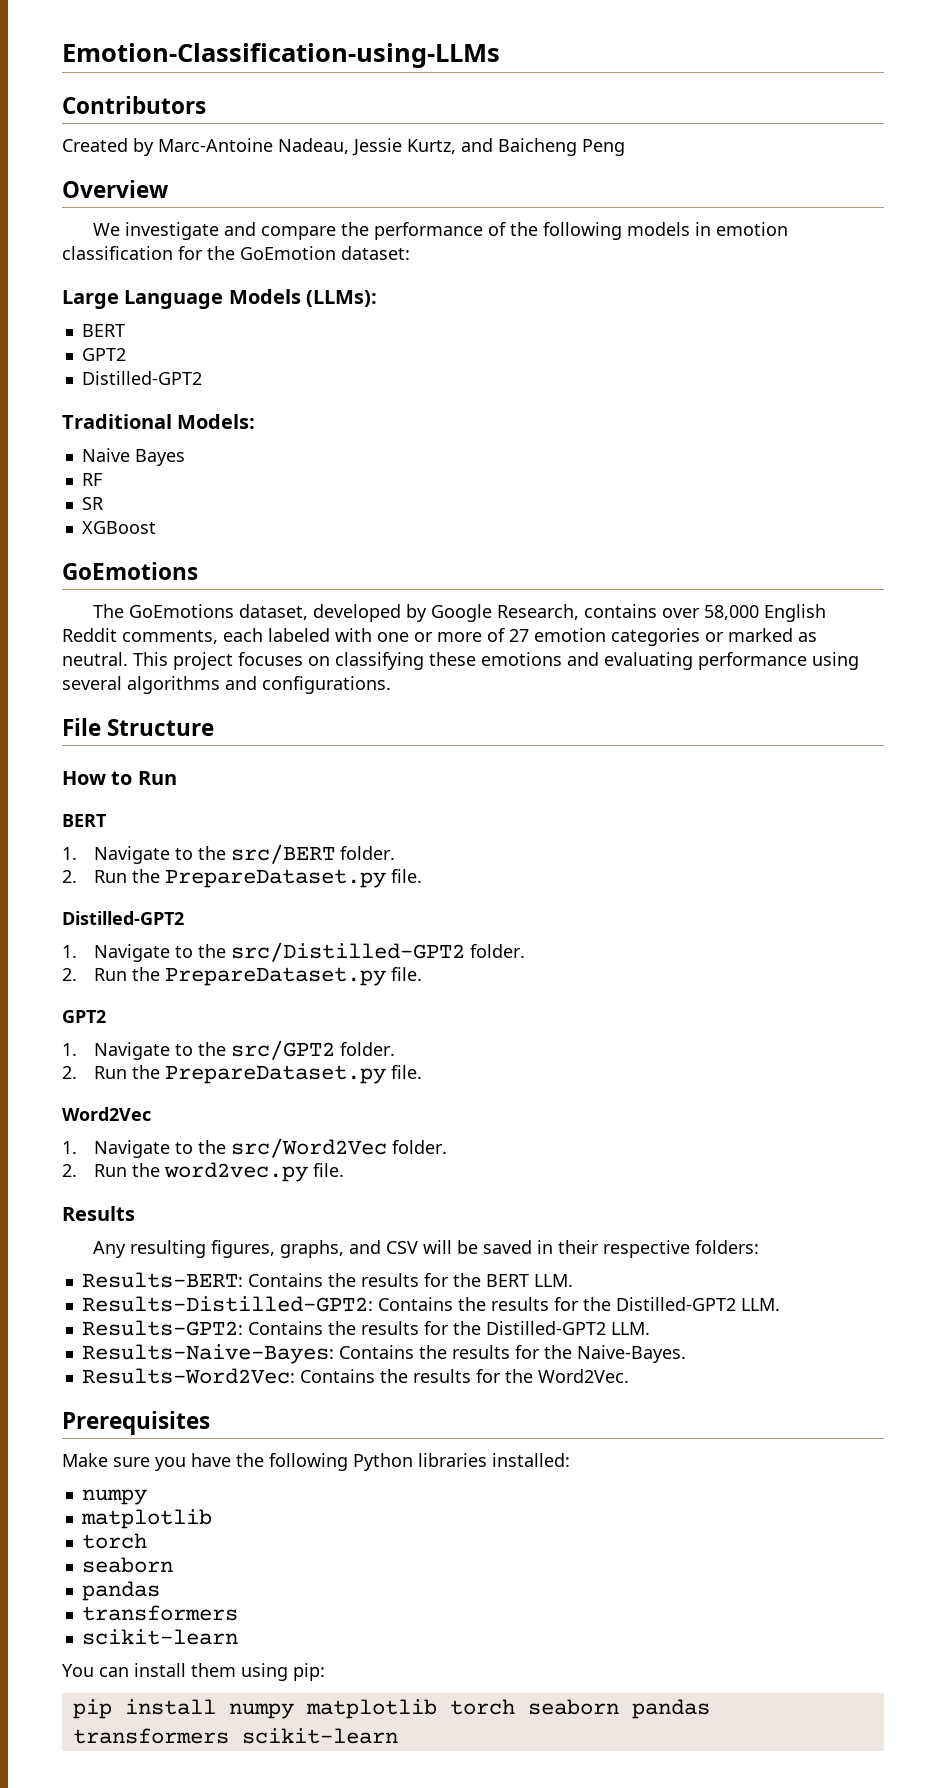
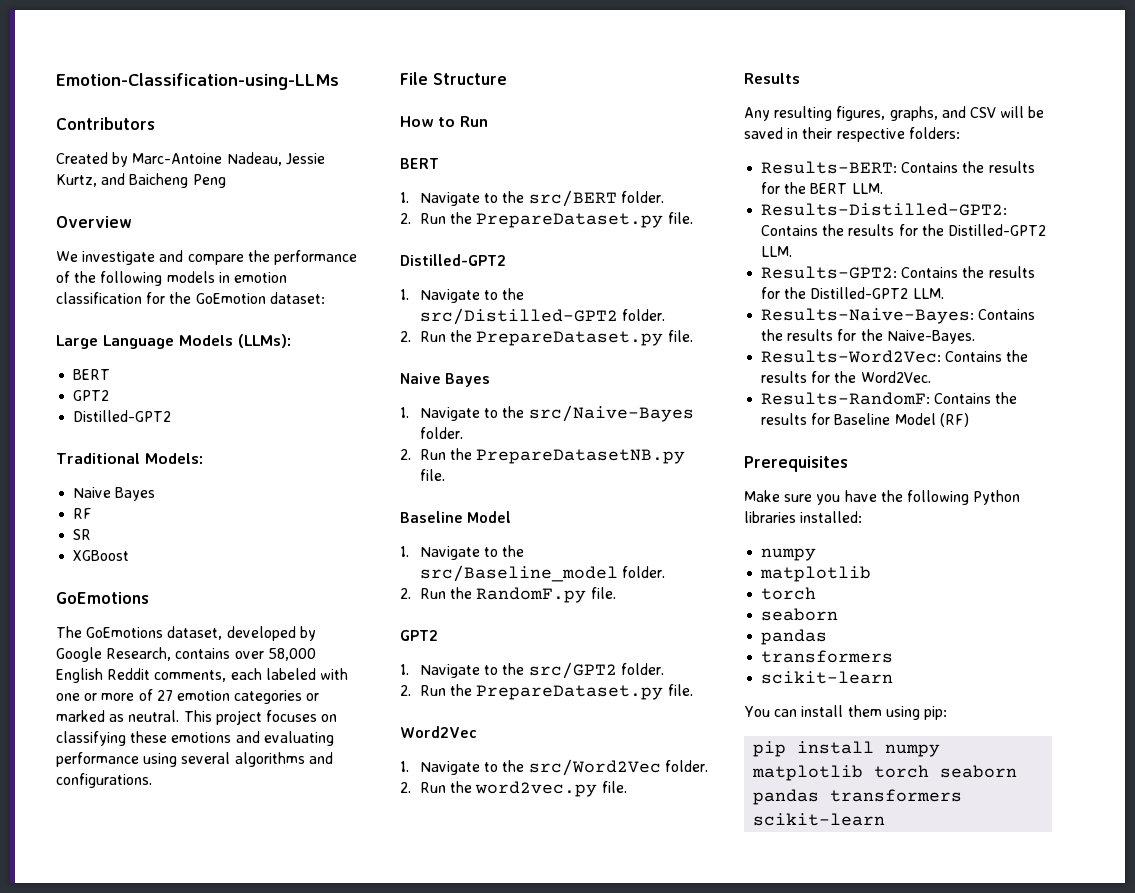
  1. Navigate to the src/Distilled-GPT2 folder.
  2. Run the PrepareDataset.py file.
+ Naive Bayes
+ 1. Navigate to the src/Naive-Bayes folder.
+ 2. Run the PrepareDatasetNB.py file.
+ Baseline Model
+ 1. Navigate to the src/Baseline_model folder.
+ 2. Run the RandomF.py file.
+ Results-RandomF: Contains the results for Baseline Model (RF)

